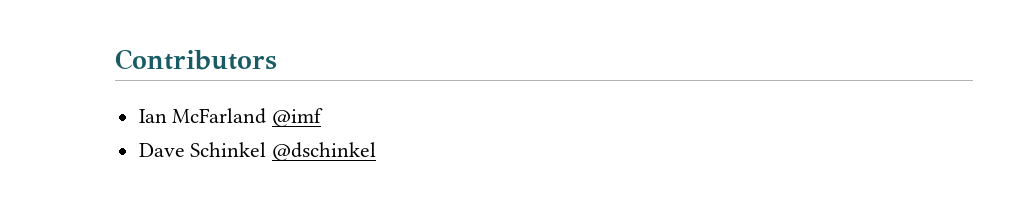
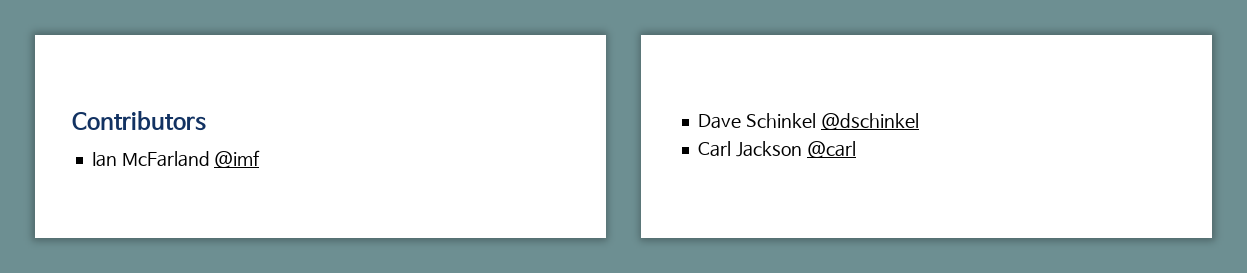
+ Carl Jackson @carl

